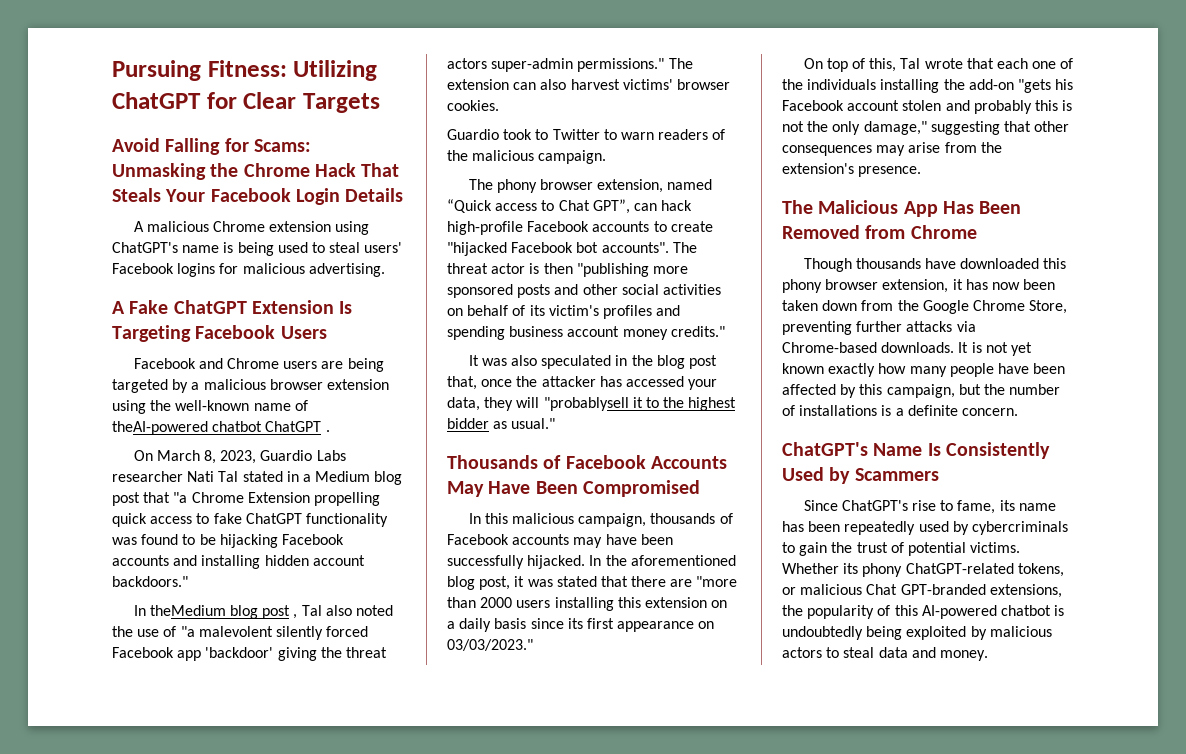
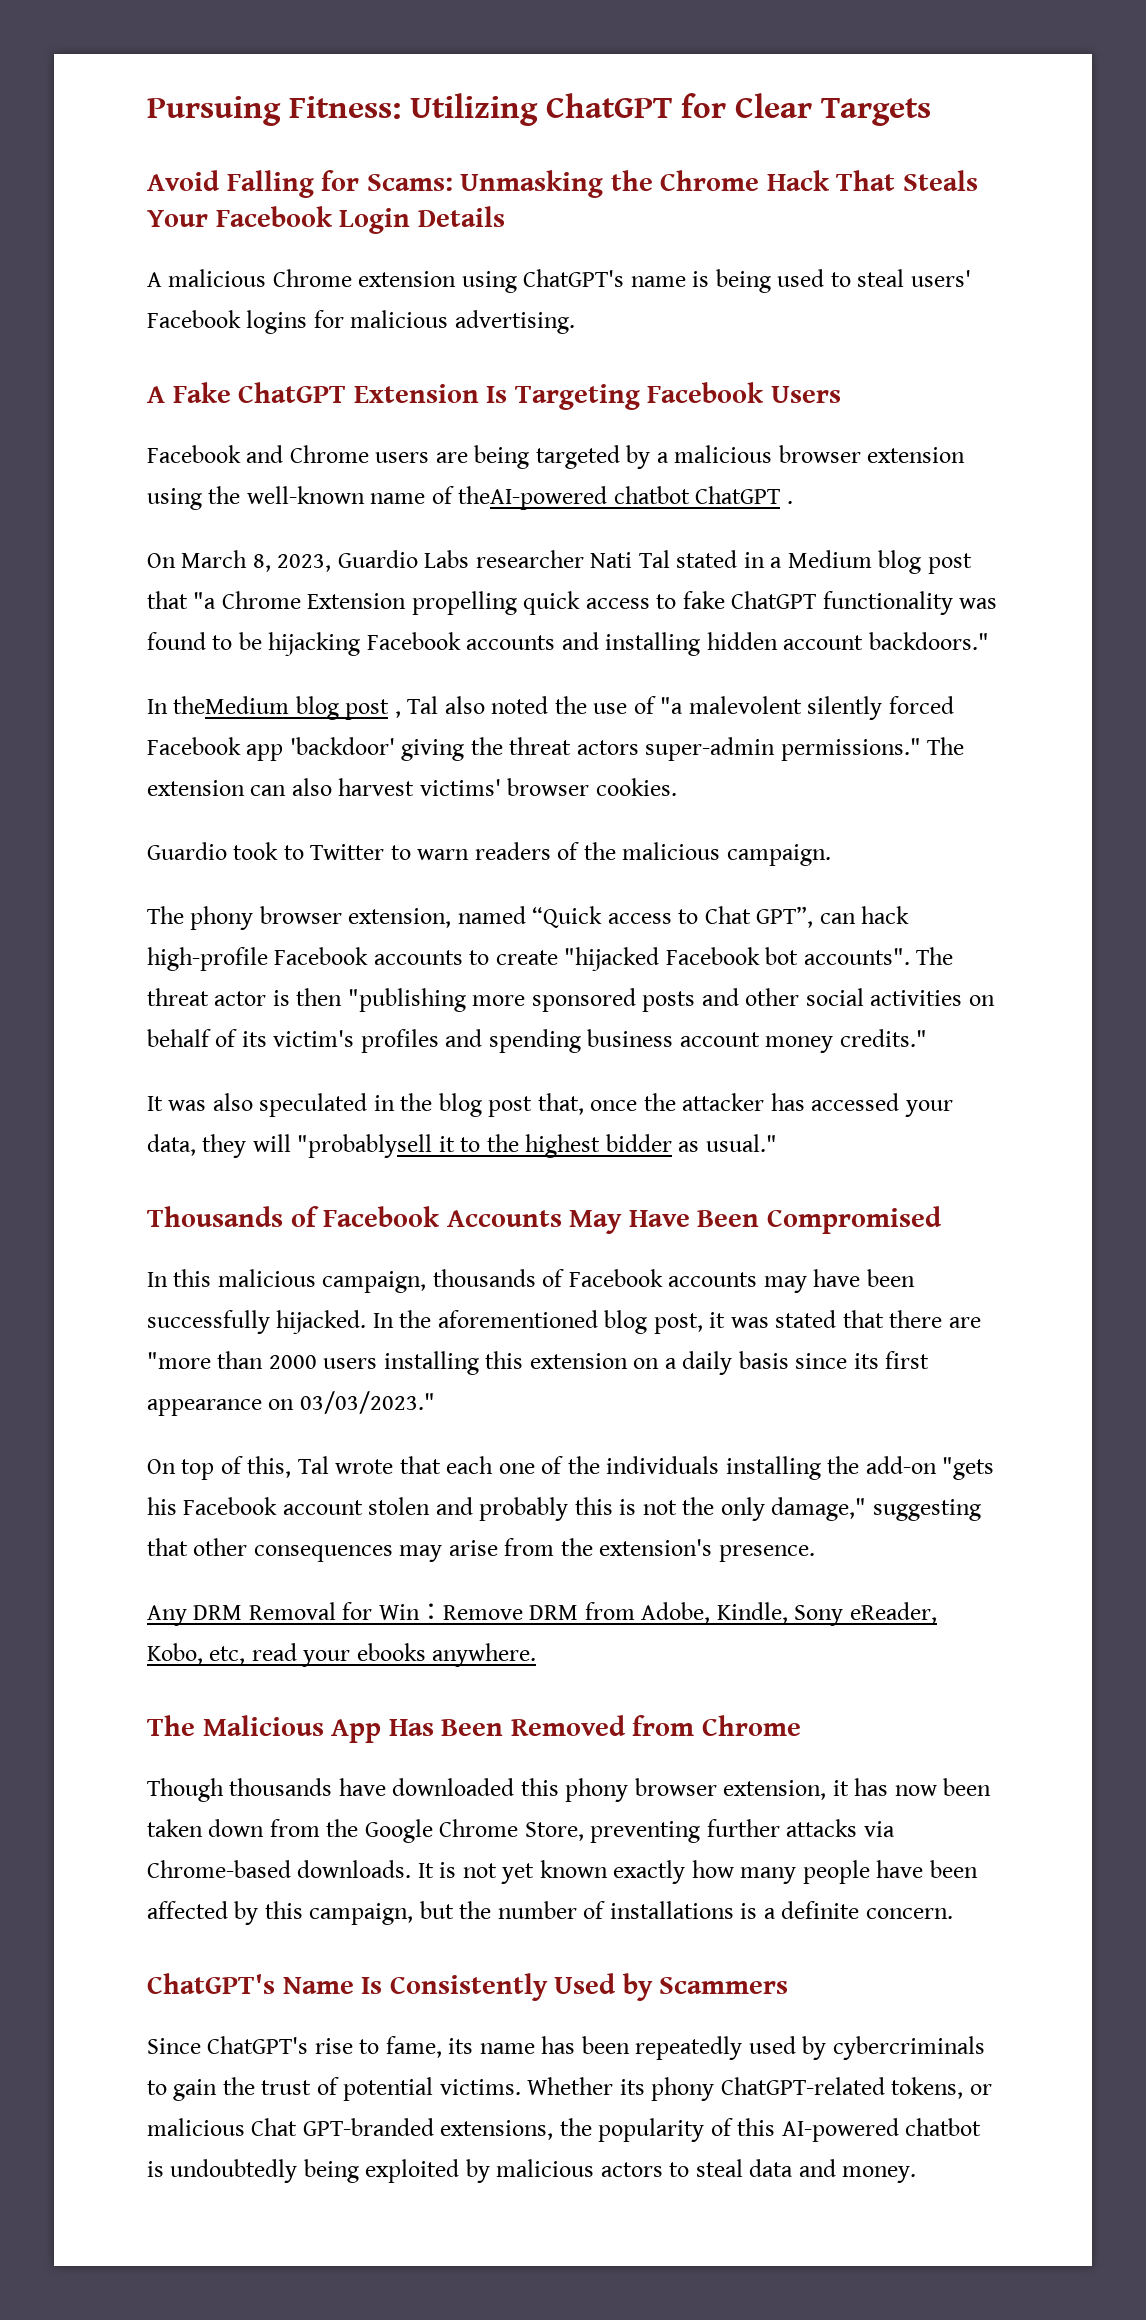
+ Any DRM Removal for Win：Remove DRM from Adobe, Kindle, Sony eReader, Kobo, etc, read your ebooks anywhere.

